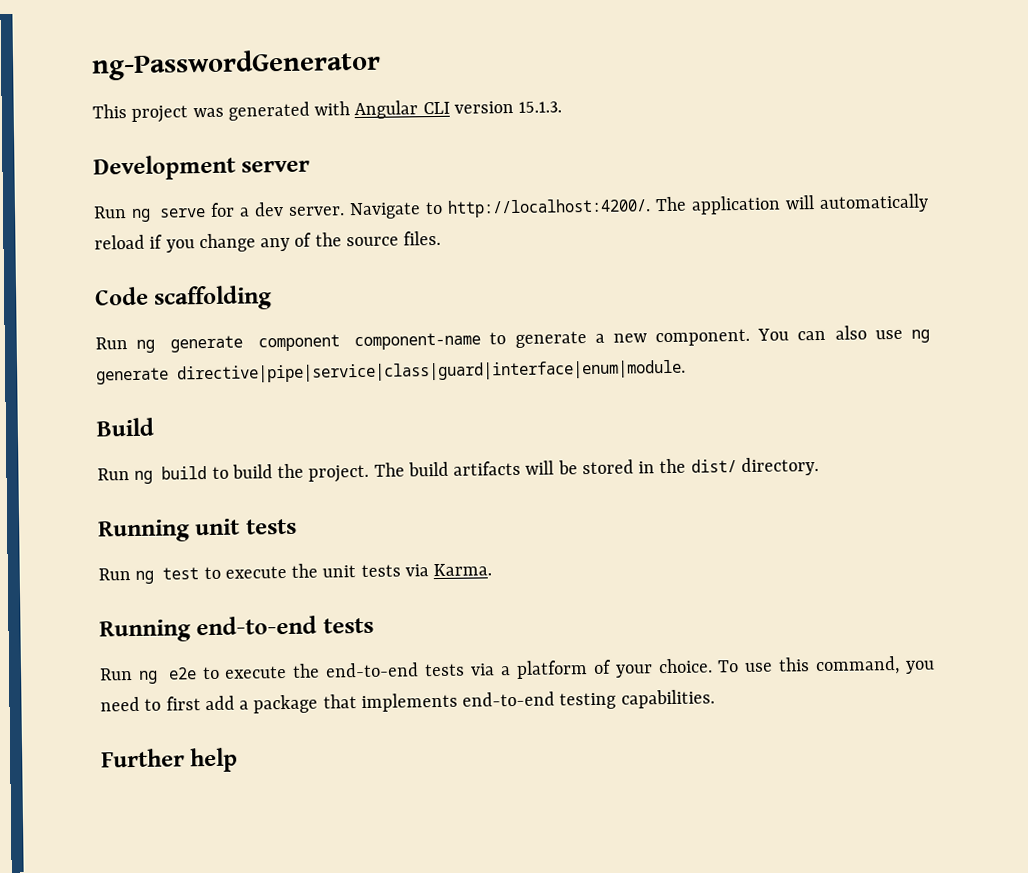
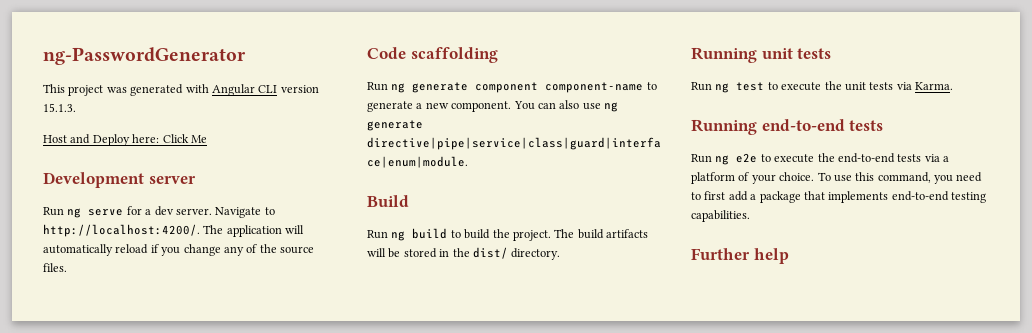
+ Host and Deploy here: Click Me

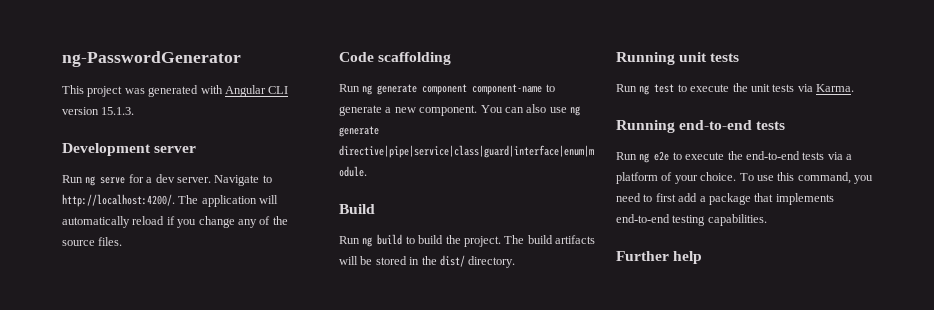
- Host and Deploy here: Click Me

